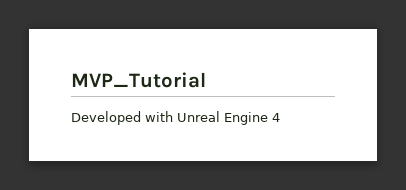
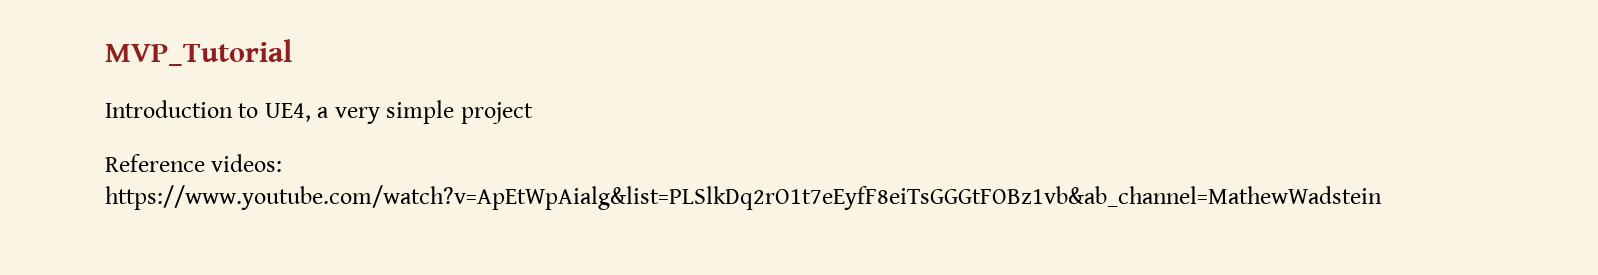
- Developed with Unreal Engine 4
+ Introduction to UE4, a very simple project
+ Reference videos: https://www.youtube.com/watch?v=ApEtWpAialg&list=PLSlkDq2rO1t7eEyfF8eiTsGGGtFOBz1vb&ab_channel=MathewWadstein

